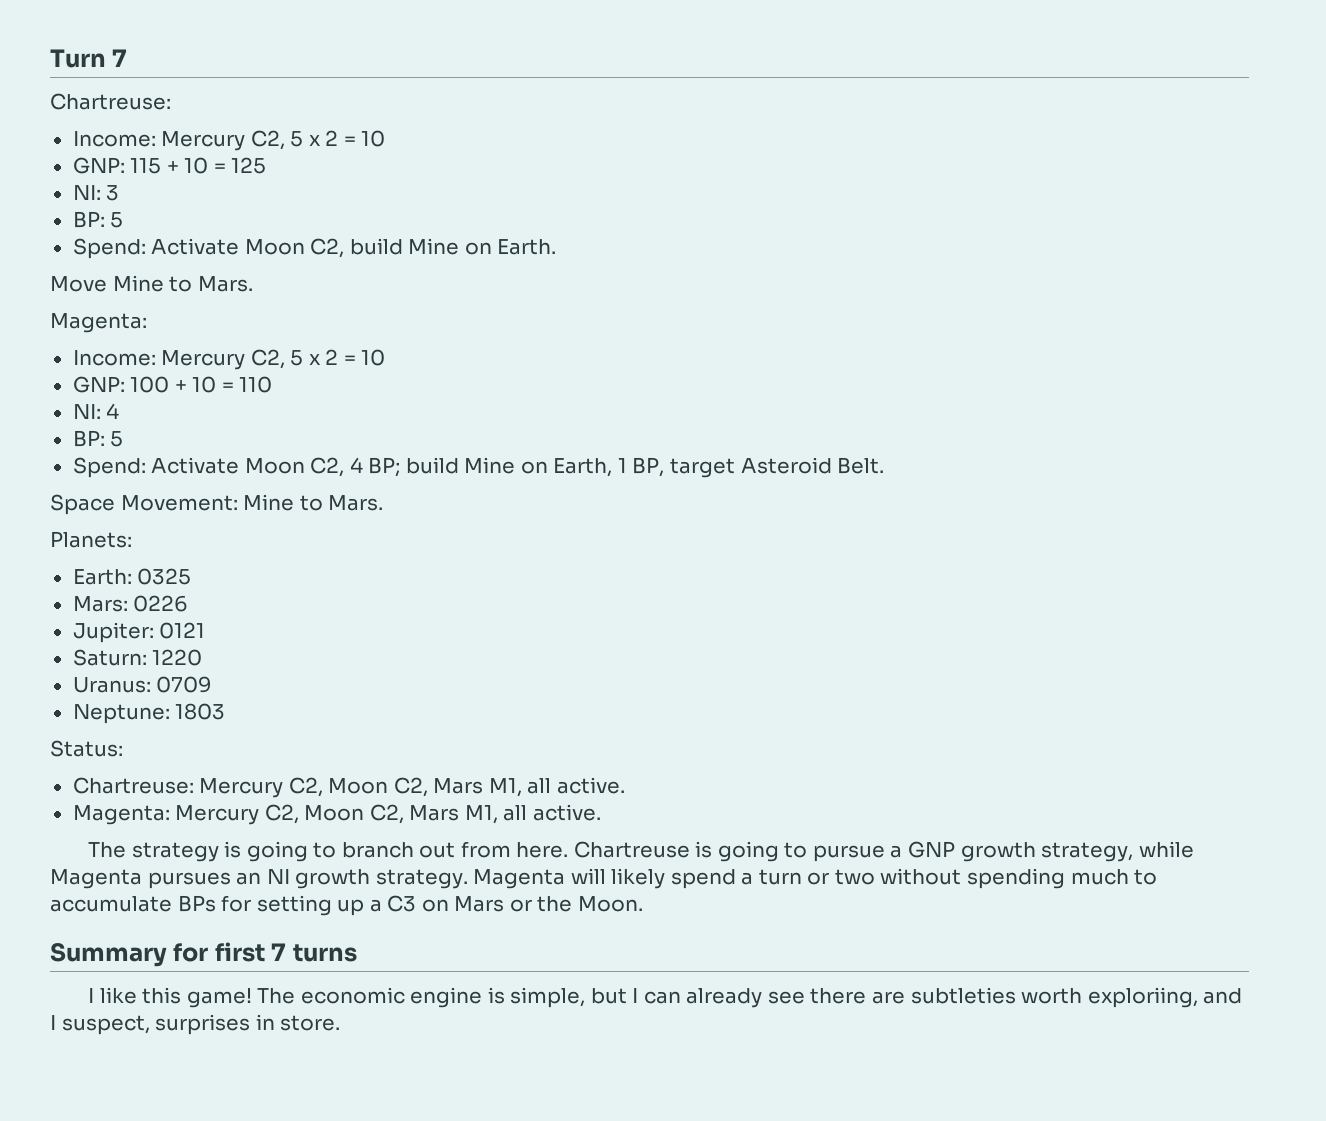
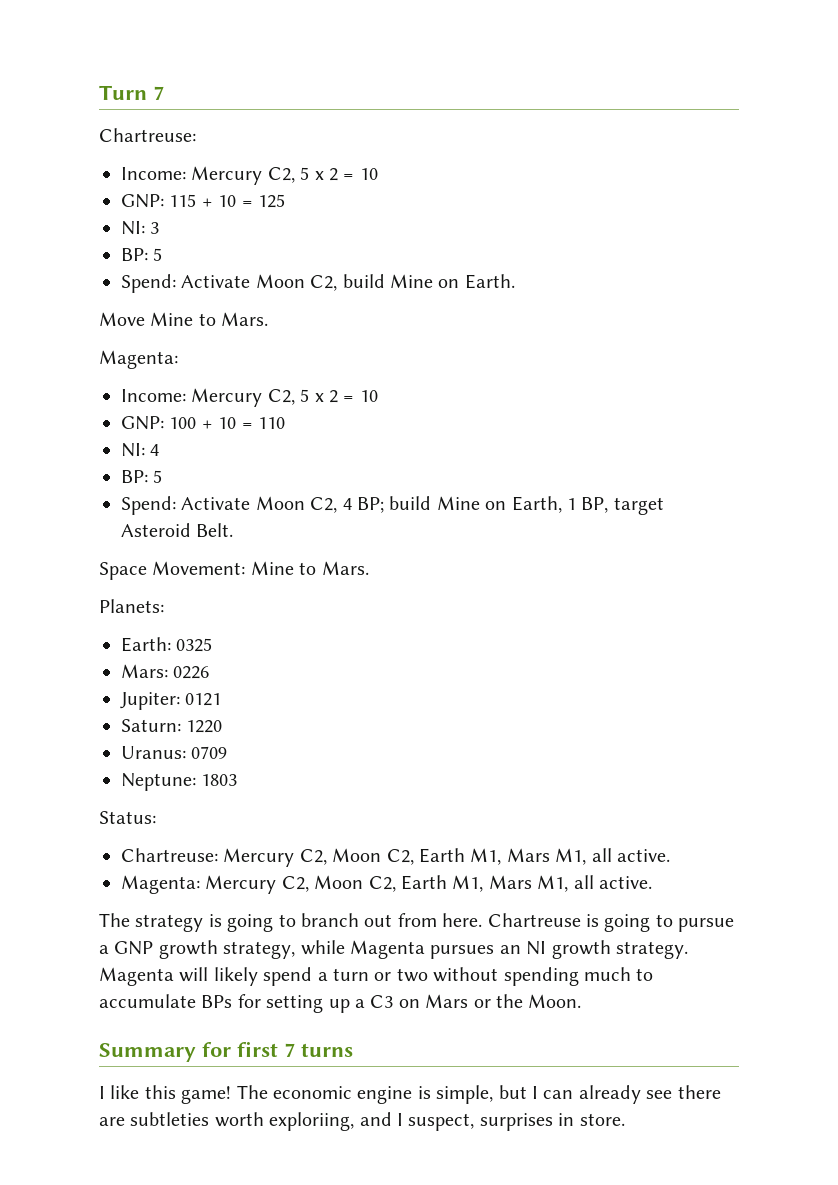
- Chartreuse: Mercury C2, Moon C2, Mars M1, all active.
+ Chartreuse: Mercury C2, Moon C2, Earth M1, Mars M1, all active.
- Magenta: Mercury C2, Moon C2, Mars M1, all active.
+ Magenta: Mercury C2, Moon C2, Earth M1, Mars M1, all active.

